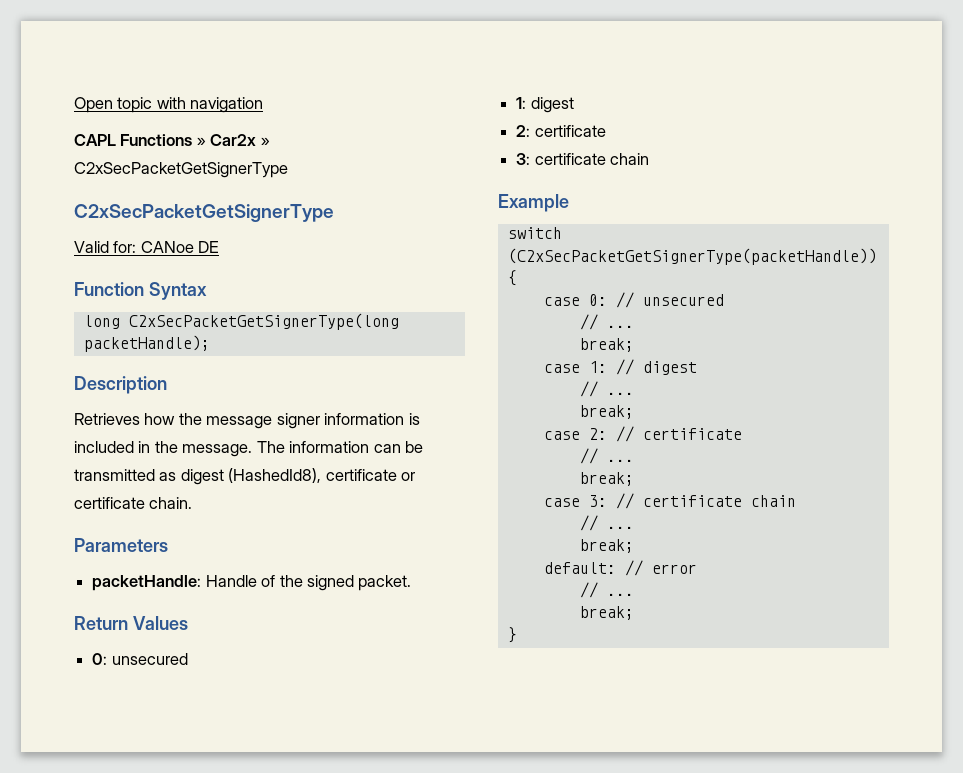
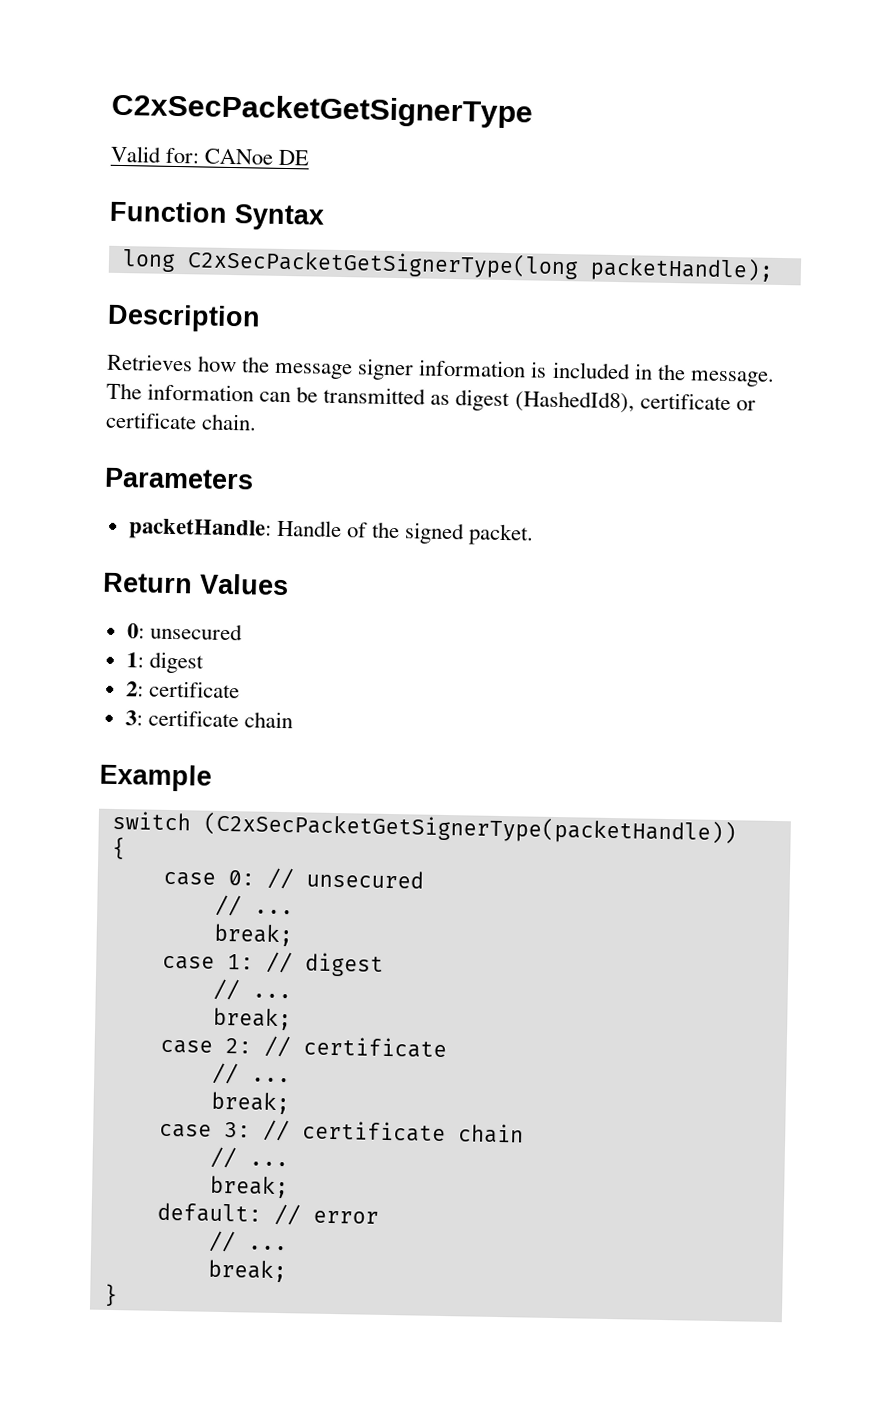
- Open topic with navigation
- CAPL Functions » Car2x » C2xSecPacketGetSignerType

